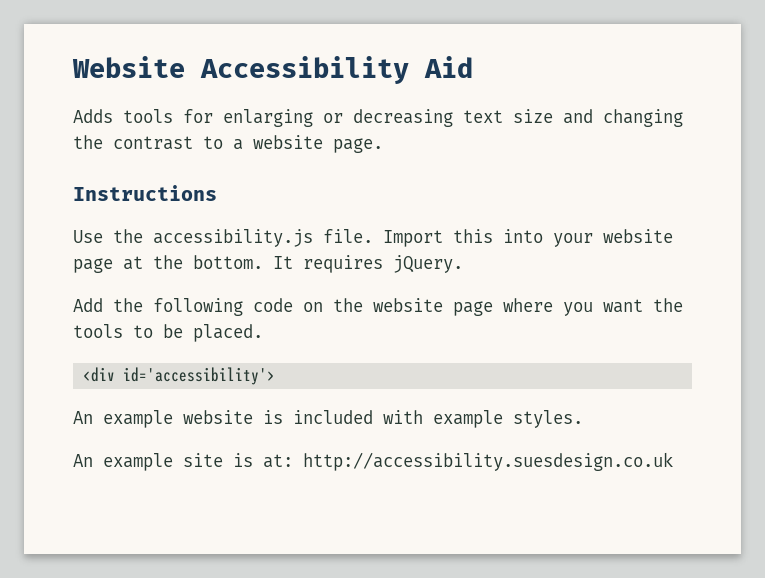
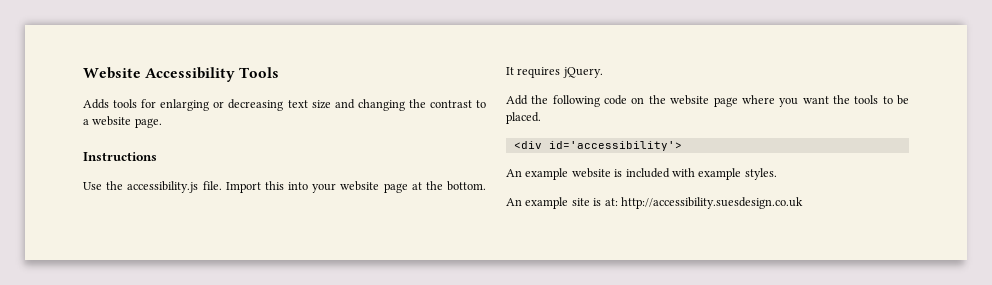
- Website Accessibility Aid
+ Website Accessibility Tools

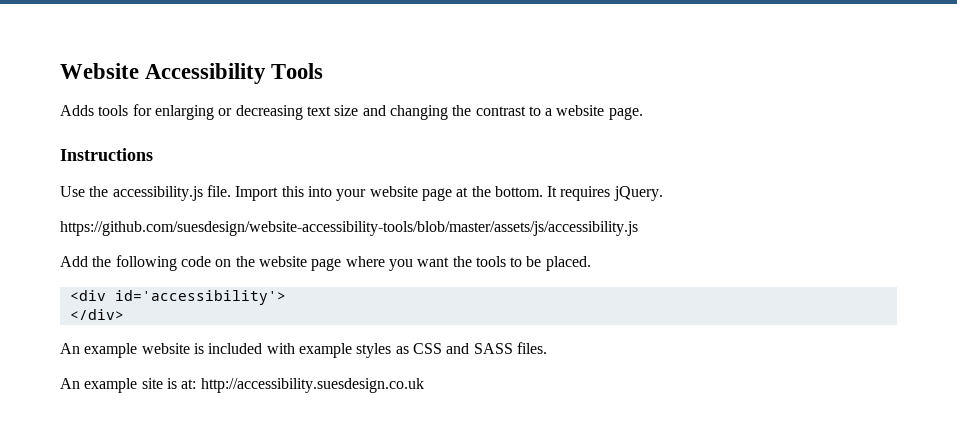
+ https://github.com/suesdesign/website-accessibility-tools/blob/master/assets/js/accessibility.js
+ </div>
- An example website is included with example styles.
+ An example website is included with example styles as CSS and SASS files.

